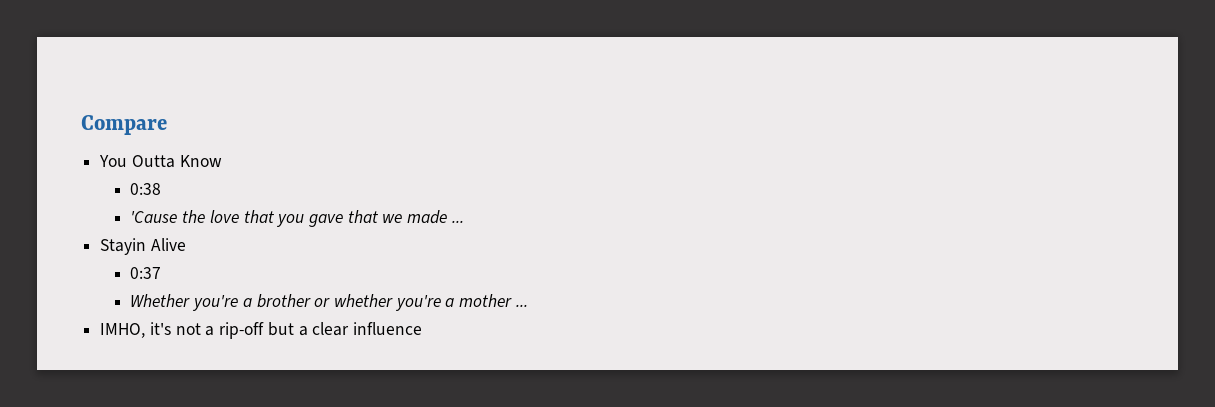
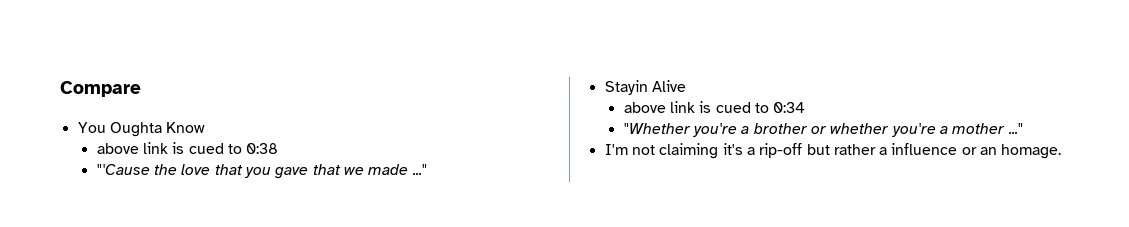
- You Outta Know
+ You Oughta Know
- 0:38
+ above link is cued to 0:38
- 'Cause the love that you gave that we made ...
+ "'Cause the love that you gave that we made ..."
- 0:37
- Whether you're a brother or whether you're a mother ...
- IMHO, it's not a rip-off but a clear influence
+ above link is cued to 0:34
+ "Whether you're a brother or whether you're a mother ..."
+ I'm not claiming it's a rip-off but rather a influence or an homage.

